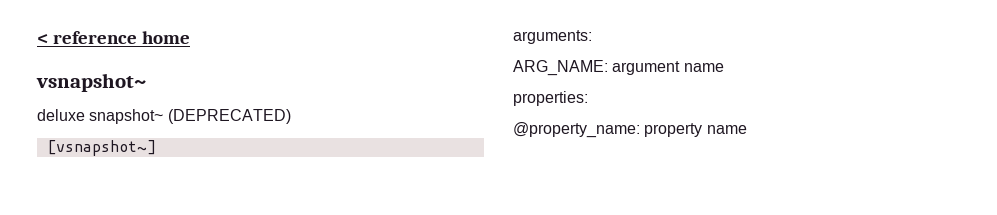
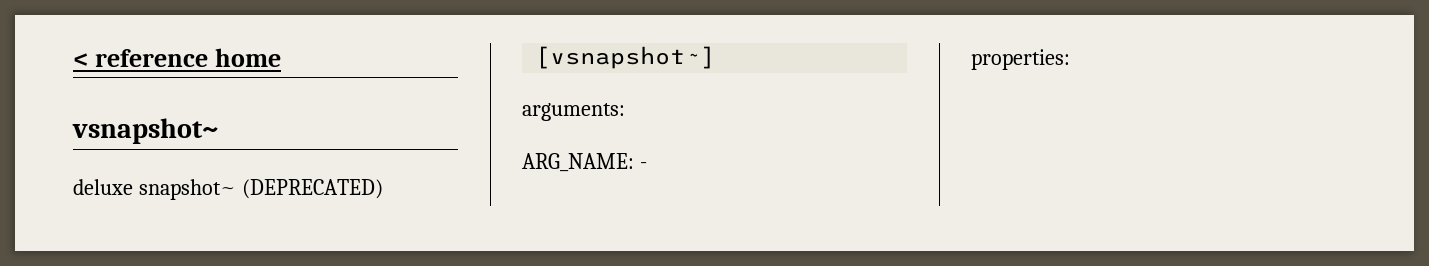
- ARG_NAME: argument name
+ ARG_NAME: -
- @property_name: property name

